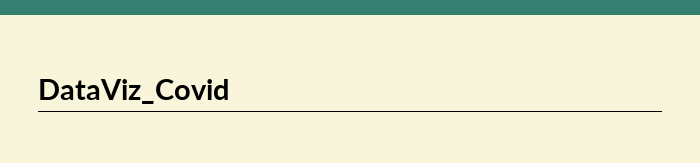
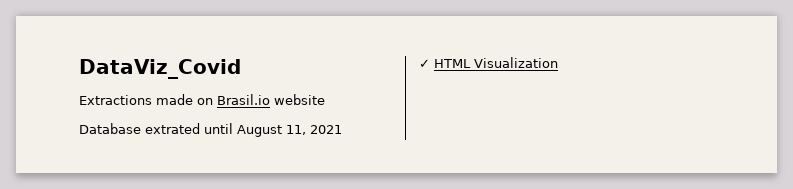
+ Extractions made on Brasil.io website
+ Database extrated until August 11, 2021
+ ✓ HTML Visualization

